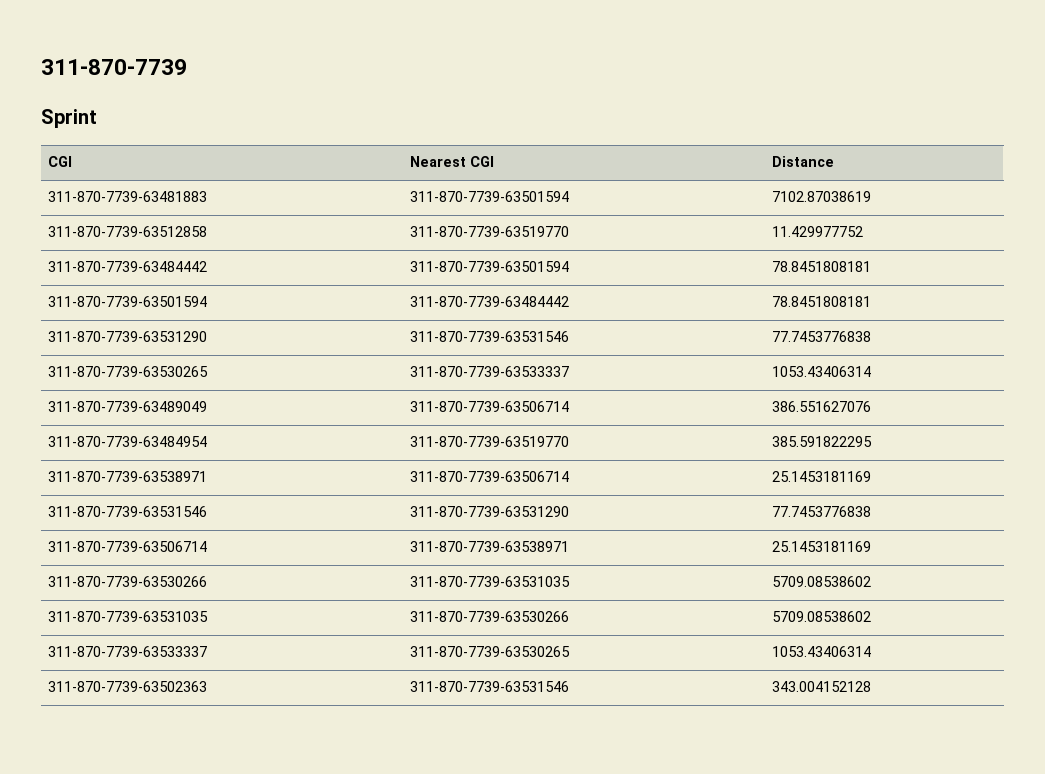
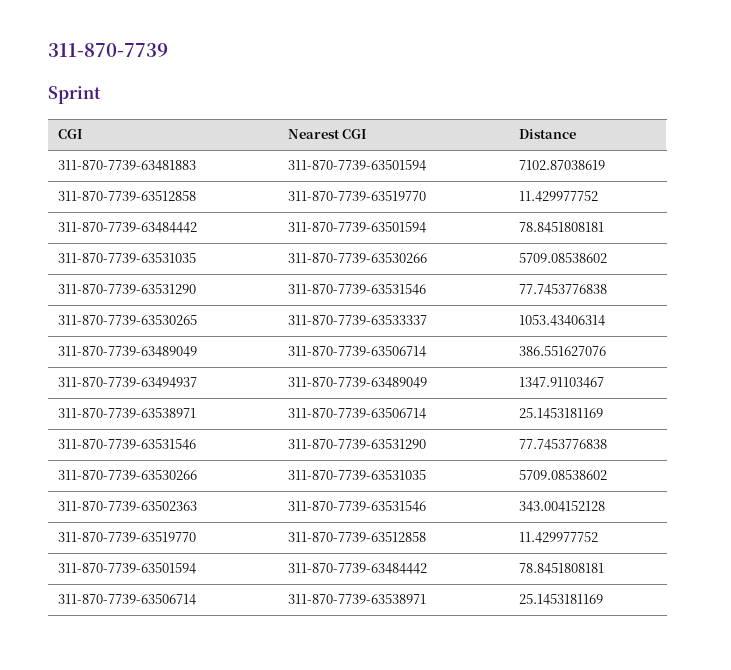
- 311-870-7739-63501594 | 311-870-7739-63484442 | 78.8451808181
+ 311-870-7739-63531035 | 311-870-7739-63530266 | 5709.08538602
- 311-870-7739-63484954 | 311-870-7739-63519770 | 385.591822295
+ 311-870-7739-63494937 | 311-870-7739-63489049 | 1347.91103467
- 311-870-7739-63506714 | 311-870-7739-63538971 | 25.1453181169
- 311-870-7739-63531035 | 311-870-7739-63530266 | 5709.08538602
- 311-870-7739-63533337 | 311-870-7739-63530265 | 1053.43406314
  311-870-7739-63502363 | 311-870-7739-63531546 | 343.004152128
+ 311-870-7739-63519770 | 311-870-7739-63512858 | 11.429977752
+ 311-870-7739-63501594 | 311-870-7739-63484442 | 78.8451808181
+ 311-870-7739-63506714 | 311-870-7739-63538971 | 25.1453181169

